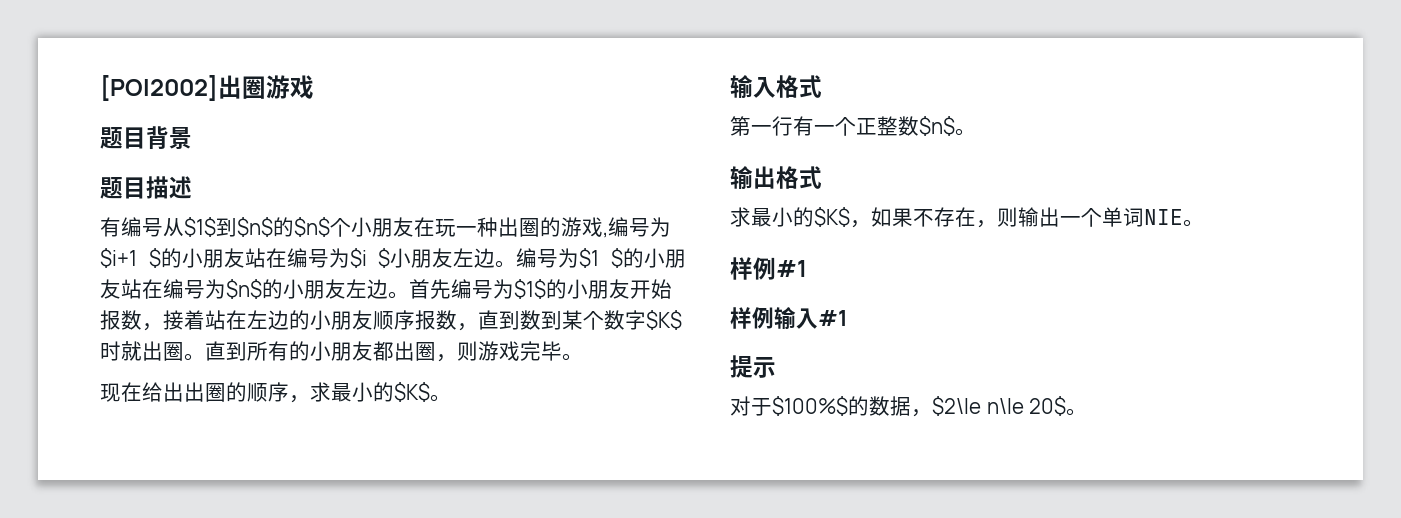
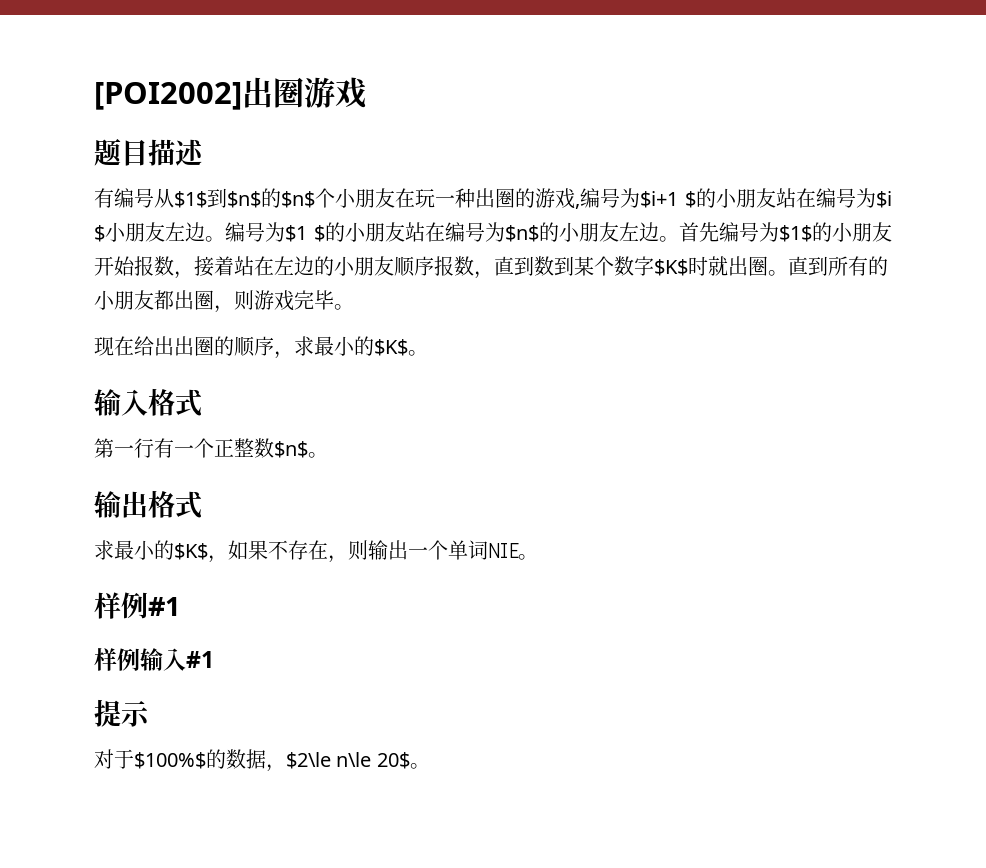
- 题目背景

